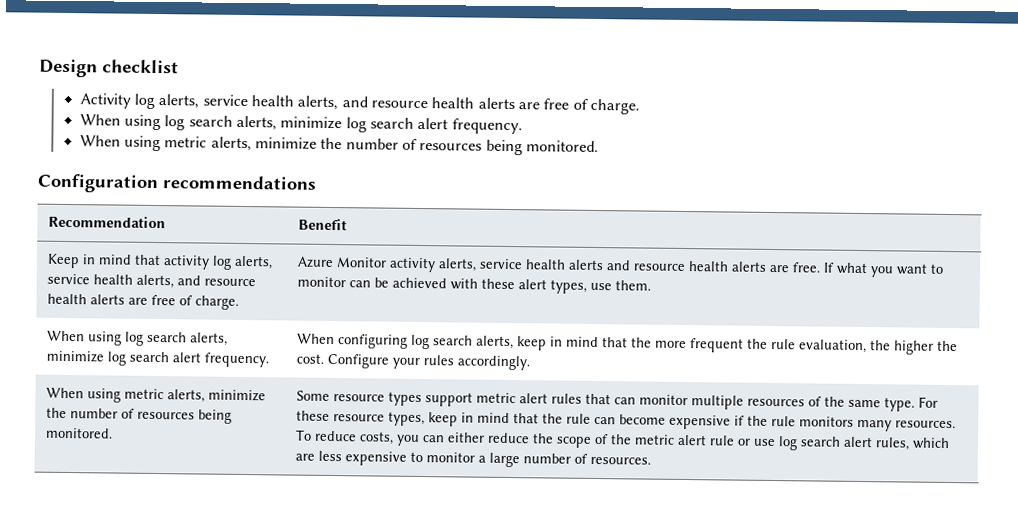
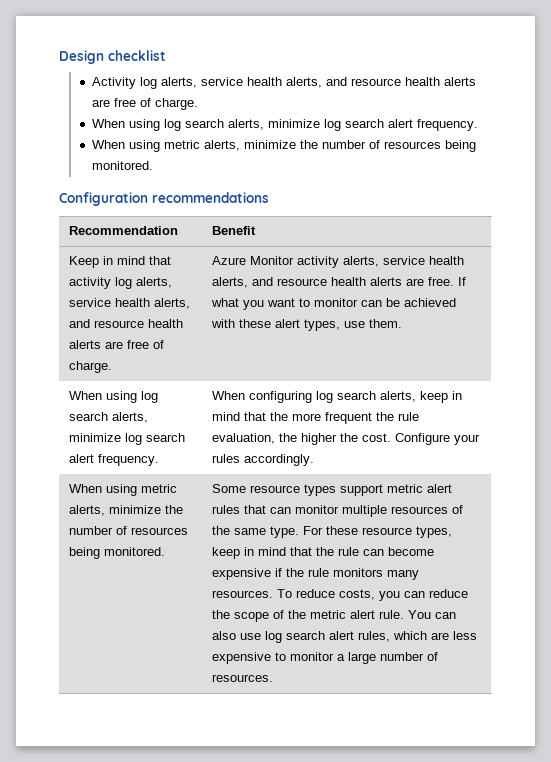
- Azure Monitor activity alerts, service health alerts and resource health alerts are free.
+ Azure Monitor activity alerts, service health alerts, and resource health alerts are free.
- To reduce costs, you can either reduce the scope of the metric alert rule or use log search alert rules, which are less expensive to monitor a large number of resources.
+ To reduce costs, you can reduce the scope of the metric alert rule. You can also use log search alert rules, which are less expensive to monitor a large number of resources.

